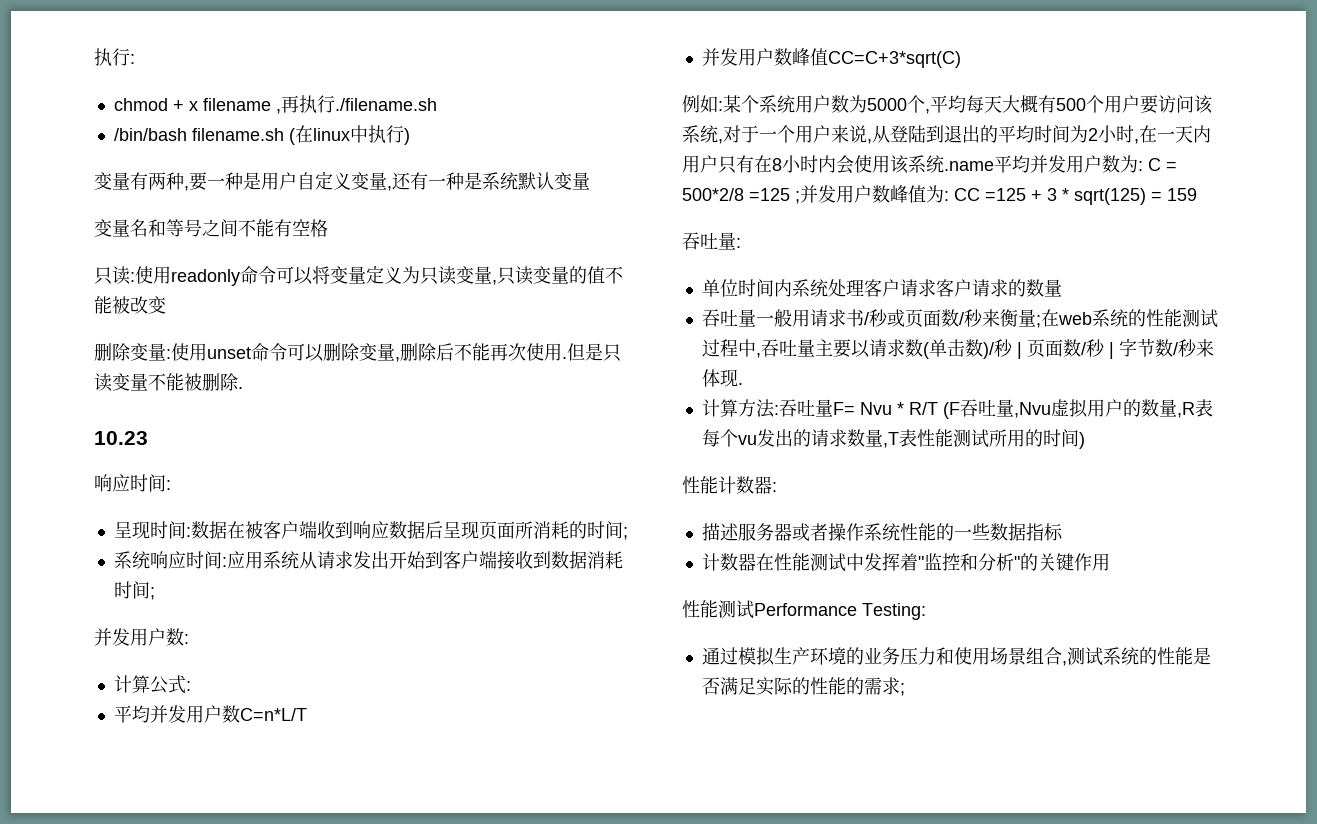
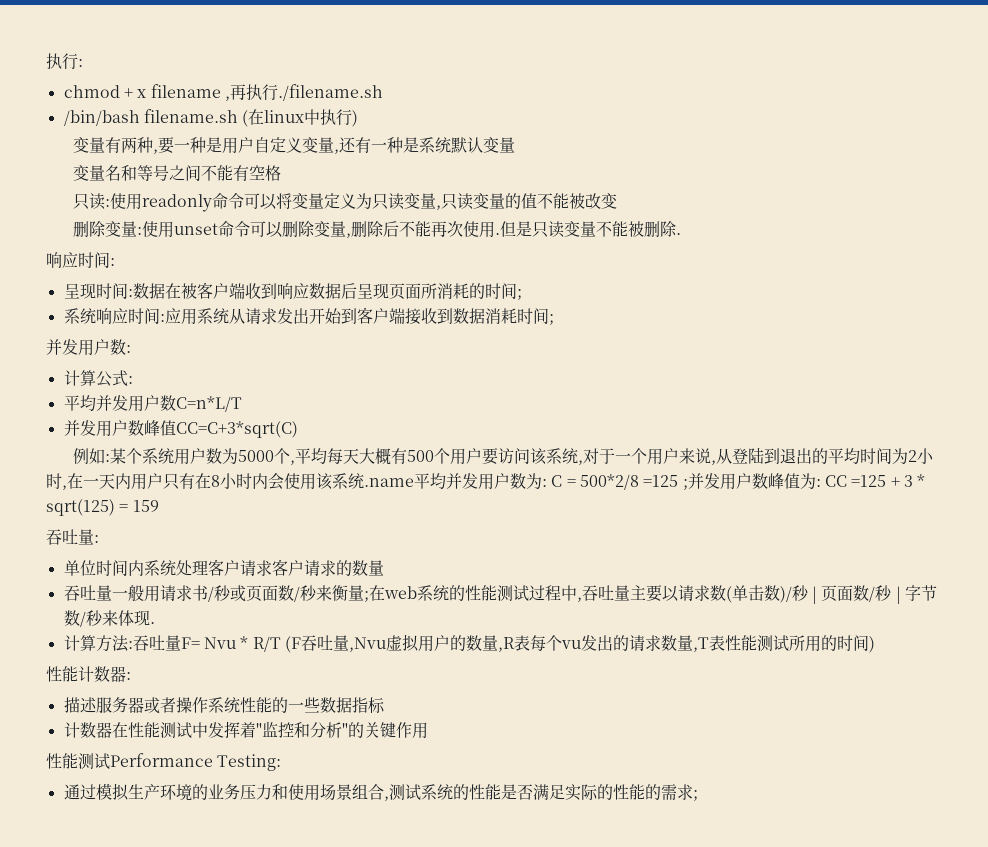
- 10.23

